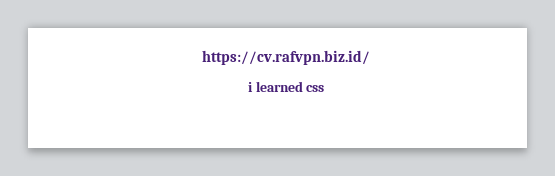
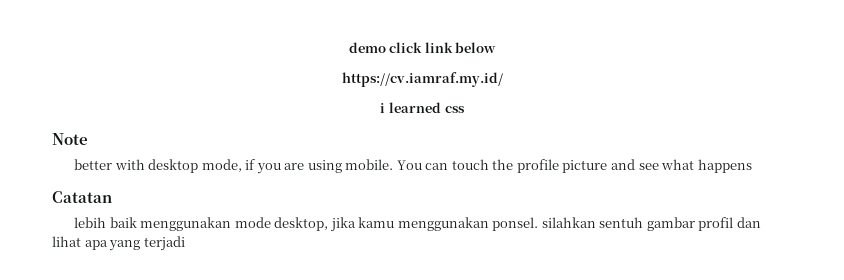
- https://cv.rafvpn.biz.id/
+ demo click link below
+ https://cv.iamraf.my.id/
  i learned css
+ Note
+ better with desktop mode, if you are using mobile. You can touch the profile picture and see what happens
+ Catatan
+ lebih baik menggunakan mode desktop, jika kamu menggunakan ponsel. silahkan sentuh gambar profil dan lihat apa yang terjadi

